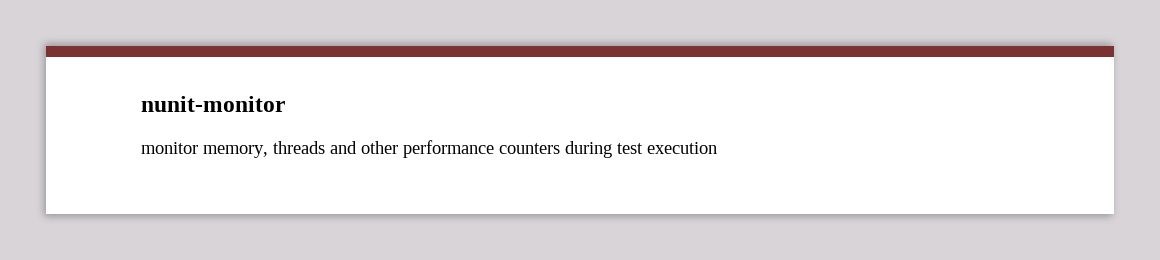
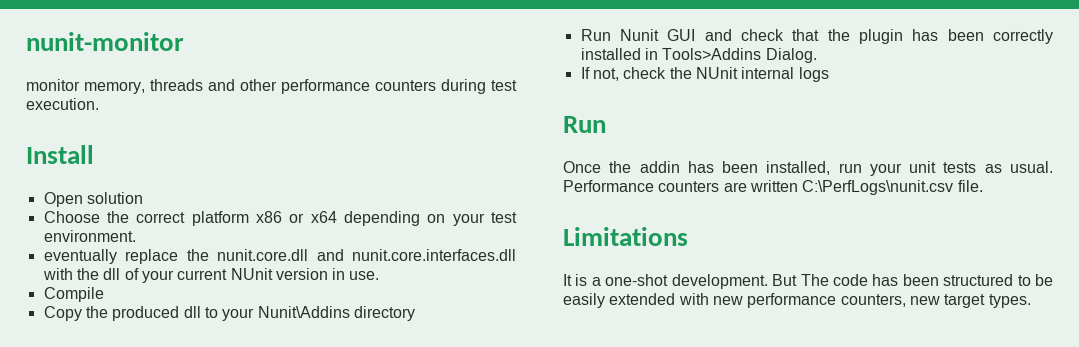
- monitor memory, threads and other performance counters during test execution
+ monitor memory, threads and other performance counters during test execution.
+ Install
+ Open solution
+ Choose the correct platform x86 or x64 depending on your test environment.
+ eventually replace the nunit.core.dll and nunit.core.interfaces.dll with the dll of your current NUnit version in use.
+ Compile
+ Copy the produced dll to your Nunit\Addins directory
+ Run Nunit GUI and check that the plugin has been correctly installed in Tools>Addins Dialog.
+ If not, check the NUnit internal logs
+ Run
+ Once the addin has been installed, run your unit tests as usual. Performance counters are written C:\PerfLogs\nunit.csv file.
+ Limitations
+ It is a one-shot development. But The code has been structured to be easily extended with new performance counters, new target types.

